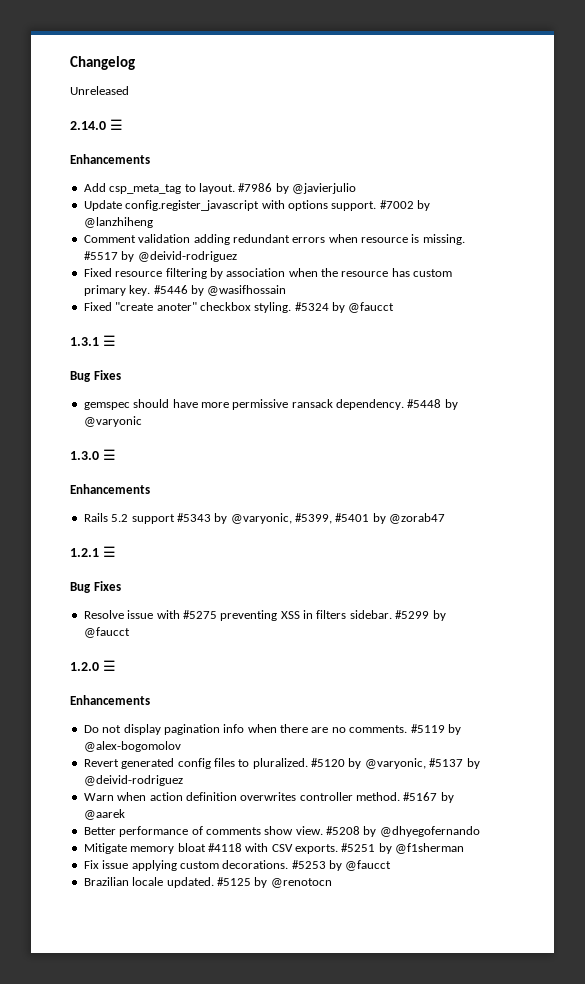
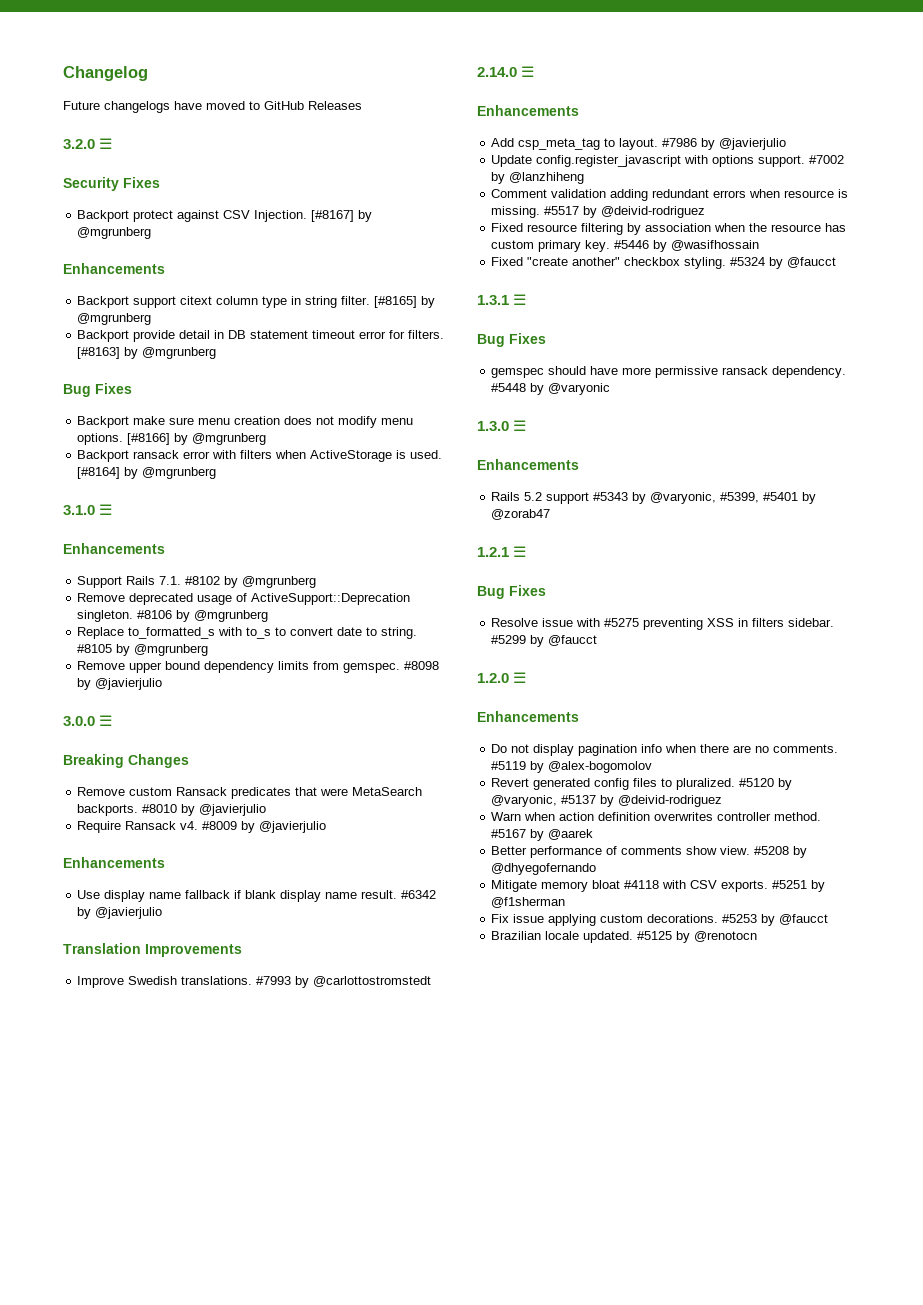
- Unreleased
+ Future changelogs have moved to GitHub Releases
+ 3.2.0 ☰
+ Security Fixes
+ Backport protect against CSV Injection. [#8167] by @mgrunberg
+ Enhancements
+ Backport support citext column type in string filter. [#8165] by @mgrunberg
+ Backport provide detail in DB statement timeout error for filters. [#8163] by @mgrunberg
+ Bug Fixes
+ Backport make sure menu creation does not modify menu options. [#8166] by @mgrunberg
+ Backport ransack error with filters when ActiveStorage is used. [#8164] by @mgrunberg
+ 3.1.0 ☰
+ Enhancements
+ Support Rails 7.1. #8102 by @mgrunberg
+ Remove deprecated usage of ActiveSupport::Deprecation singleton. #8106 by @mgrunberg
+ Replace to_formatted_s with to_s to convert date to string. #8105 by @mgrunberg
+ Remove upper bound dependency limits from gemspec. #8098 by @javierjulio
+ 3.0.0 ☰
+ Breaking Changes
+ Remove custom Ransack predicates that were MetaSearch backports. #8010 by @javierjulio
+ Require Ransack v4. #8009 by @javierjulio
+ Enhancements
+ Use display name fallback if blank display name result. #6342 by @javierjulio
+ Translation Improvements
+ Improve Swedish translations. #7993 by @carlottostromstedt
- Fixed "create anoter" checkbox styling.
+ Fixed "create another" checkbox styling.

